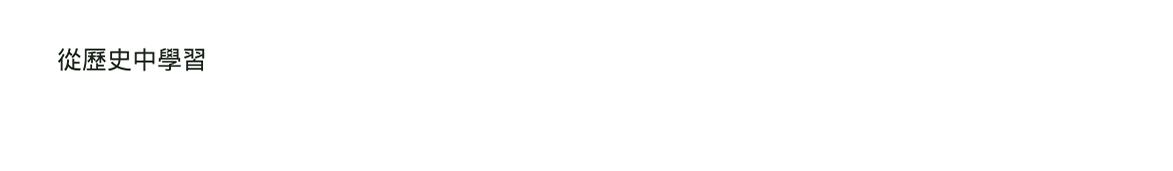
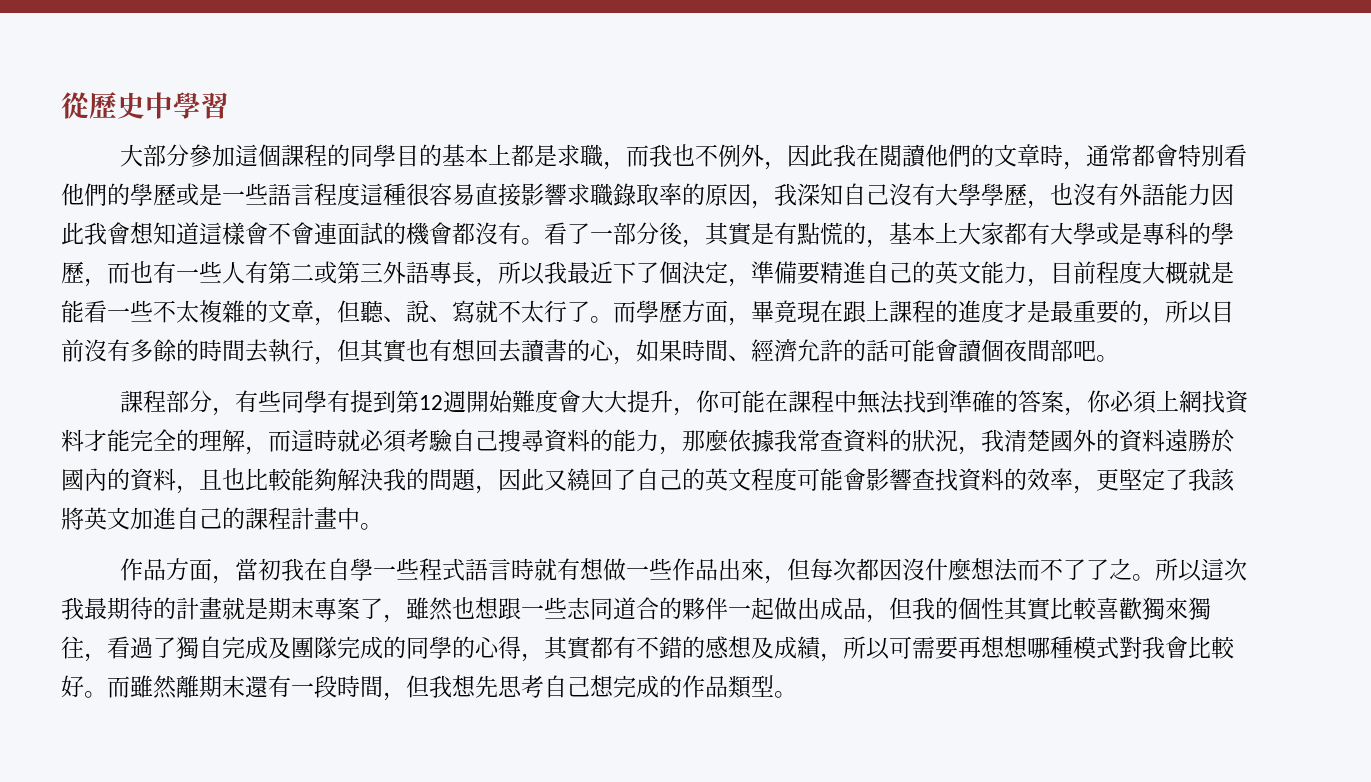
+ 大部分參加這個課程的同學目的基本上都是求職，而我也不例外，因此我在閱讀他們的文章時，通常都會特別看他們的學歷或是一些語言程度這種很容易直接影響求職錄取率的原因，我深知自己沒有大學學歷，也沒有外語能力因此我會想知道這樣會不會連面試的機會都沒有。看了一部分後，其實是有點慌的，基本上大家都有大學或是專科的學歷，而也有一些人有第二或第三外語專長，所以我最近下了個決定，準備要精進自己的英文能力，目前程度大概就是能看一些不太複雜的文章，但聽、說、寫就不太行了。而學歷方面，畢竟現在跟上課程的進度才是最重要的，所以目前沒有多餘的時間去執行，但其實也有想回去讀書的心，如果時間、經濟允許的話可能會讀個夜間部吧。
+ 課程部分，有些同學有提到第12週開始難度會大大提升，你可能在課程中無法找到準確的答案，你必須上網找資料才能完全的理解，而這時就必須考驗自己搜尋資料的能力，那麼依據我常查資料的狀況，我清楚國外的資料遠勝於國內的資料，且也比較能夠解決我的問題，因此又繞回了自己的英文程度可能會影響查找資料的效率，更堅定了我該將英文加進自己的課程計畫中。
+ 作品方面，當初我在自學一些程式語言時就有想做一些作品出來，但每次都因沒什麼想法而不了了之。所以這次我最期待的計畫就是期末專案了，雖然也想跟一些志同道合的夥伴一起做出成品，但我的個性其實比較喜歡獨來獨往，看過了獨自完成及團隊完成的同學的心得，其實都有不錯的感想及成績，所以可需要再想想哪種模式對我會比較好。而雖然離期末還有一段時間，但我想先思考自己想完成的作品類型。

